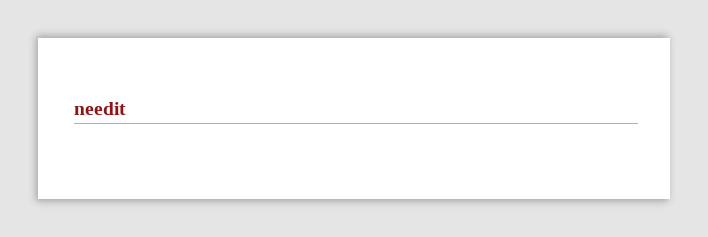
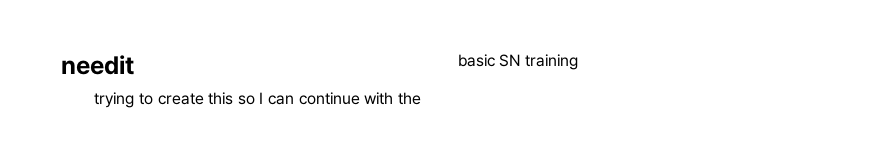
+ trying to create this so I can continue with the basic SN training

